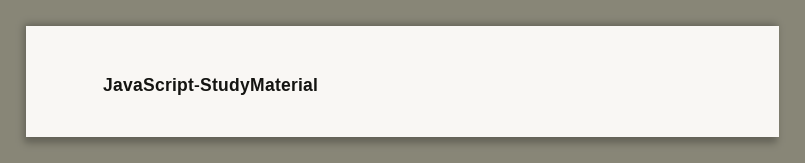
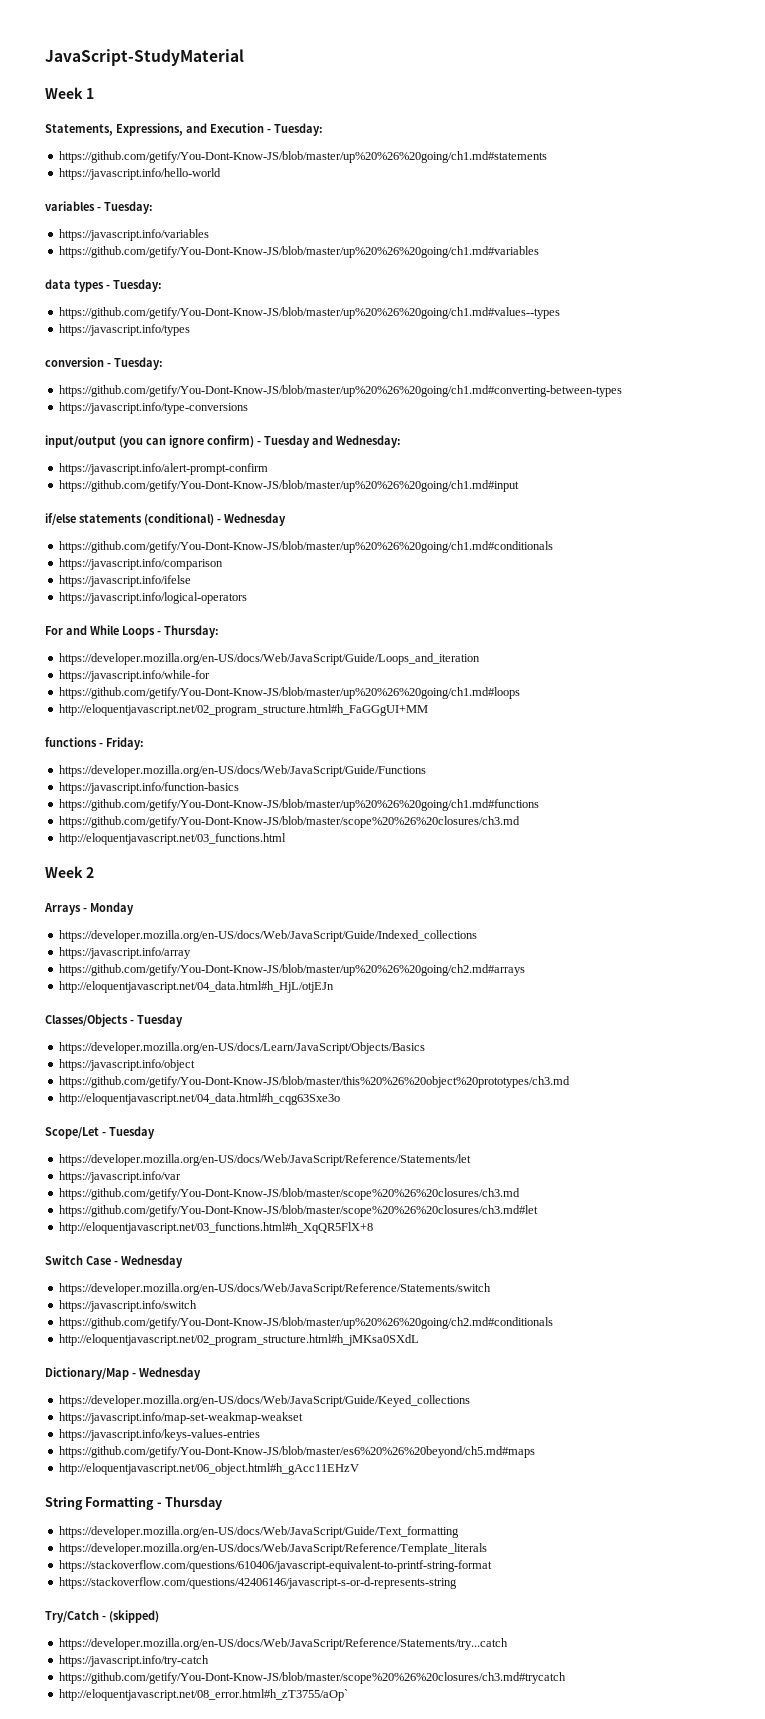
+ Week 1
+ Statements, Expressions, and Execution - Tuesday:
+ https://github.com/getify/You-Dont-Know-JS/blob/master/up%20%26%20going/ch1.md#statements
+ https://javascript.info/hello-world
+ variables - Tuesday:
+ https://javascript.info/variables
+ https://github.com/getify/You-Dont-Know-JS/blob/master/up%20%26%20going/ch1.md#variables
+ data types - Tuesday:
+ https://github.com/getify/You-Dont-Know-JS/blob/master/up%20%26%20going/ch1.md#values--types
+ https://javascript.info/types
+ conversion - Tuesday:
+ https://github.com/getify/You-Dont-Know-JS/blob/master/up%20%26%20going/ch1.md#converting-between-types
+ https://javascript.info/type-conversions
+ input/output (you can ignore confirm) - Tuesday and Wednesday:
+ https://javascript.info/alert-prompt-confirm
+ https://github.com/getify/You-Dont-Know-JS/blob/master/up%20%26%20going/ch1.md#input
+ if/else statements (conditional) - Wednesday
+ https://github.com/getify/You-Dont-Know-JS/blob/master/up%20%26%20going/ch1.md#conditionals
+ https://javascript.info/comparison
+ https://javascript.info/ifelse
+ https://javascript.info/logical-operators
+ For and While Loops - Thursday:
+ https://developer.mozilla.org/en-US/docs/Web/JavaScript/Guide/Loops_and_iteration
+ https://javascript.info/while-for
+ https://github.com/getify/You-Dont-Know-JS/blob/master/up%20%26%20going/ch1.md#loops
+ http://eloquentjavascript.net/02_program_structure.html#h_FaGGgUI+MM
+ functions - Friday:
+ https://developer.mozilla.org/en-US/docs/Web/JavaScript/Guide/Functions
+ https://javascript.info/function-basics
+ https://github.com/getify/You-Dont-Know-JS/blob/master/up%20%26%20going/ch1.md#functions
+ https://github.com/getify/You-Dont-Know-JS/blob/master/scope%20%26%20closures/ch3.md
+ http://eloquentjavascript.net/03_functions.html
+ Week 2
+ Arrays - Monday
+ https://developer.mozilla.org/en-US/docs/Web/JavaScript/Guide/Indexed_collections
+ https://javascript.info/array
+ https://github.com/getify/You-Dont-Know-JS/blob/master/up%20%26%20going/ch2.md#arrays
+ http://eloquentjavascript.net/04_data.html#h_HjL/otjEJn
+ Classes/Objects - Tuesday
+ https://developer.mozilla.org/en-US/docs/Learn/JavaScript/Objects/Basics
+ https://javascript.info/object
+ https://github.com/getify/You-Dont-Know-JS/blob/master/this%20%26%20object%20prototypes/ch3.md
+ http://eloquentjavascript.net/04_data.html#h_cqg63Sxe3o
+ Scope/Let - Tuesday
+ https://developer.mozilla.org/en-US/docs/Web/JavaScript/Reference/Statements/let
+ https://javascript.info/var
+ https://github.com/getify/You-Dont-Know-JS/blob/master/scope%20%26%20closures/ch3.md
+ https://github.com/getify/You-Dont-Know-JS/blob/master/scope%20%26%20closures/ch3.md#let
+ http://eloquentjavascript.net/03_functions.html#h_XqQR5FlX+8
+ Switch Case - Wednesday
+ https://developer.mozilla.org/en-US/docs/Web/JavaScript/Reference/Statements/switch
+ https://javascript.info/switch
+ https://github.com/getify/You-Dont-Know-JS/blob/master/up%20%26%20going/ch2.md#conditionals
+ http://eloquentjavascript.net/02_program_structure.html#h_jMKsa0SXdL
+ Dictionary/Map - Wednesday
+ https://developer.mozilla.org/en-US/docs/Web/JavaScript/Guide/Keyed_collections
+ https://javascript.info/map-set-weakmap-weakset
+ https://javascript.info/keys-values-entries
+ https://github.com/getify/You-Dont-Know-JS/blob/master/es6%20%26%20beyond/ch5.md#maps
+ http://eloquentjavascript.net/06_object.html#h_gAcc11EHzV
+ String Formatting - Thursday
+ https://developer.mozilla.org/en-US/docs/Web/JavaScript/Guide/Text_formatting
+ https://developer.mozilla.org/en-US/docs/Web/JavaScript/Reference/Template_literals
+ https://stackoverflow.com/questions/610406/javascript-equivalent-to-printf-string-format
+ https://stackoverflow.com/questions/42406146/javascript-s-or-d-represents-string
+ Try/Catch - (skipped)
+ https://developer.mozilla.org/en-US/docs/Web/JavaScript/Reference/Statements/try...catch
+ https://javascript.info/try-catch
+ https://github.com/getify/You-Dont-Know-JS/blob/master/scope%20%26%20closures/ch3.md#trycatch
+ http://eloquentjavascript.net/08_error.html#h_zT3755/aOp`

